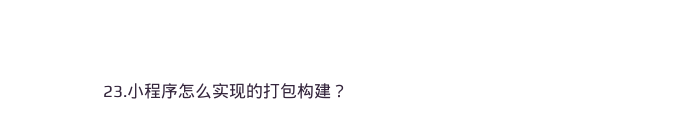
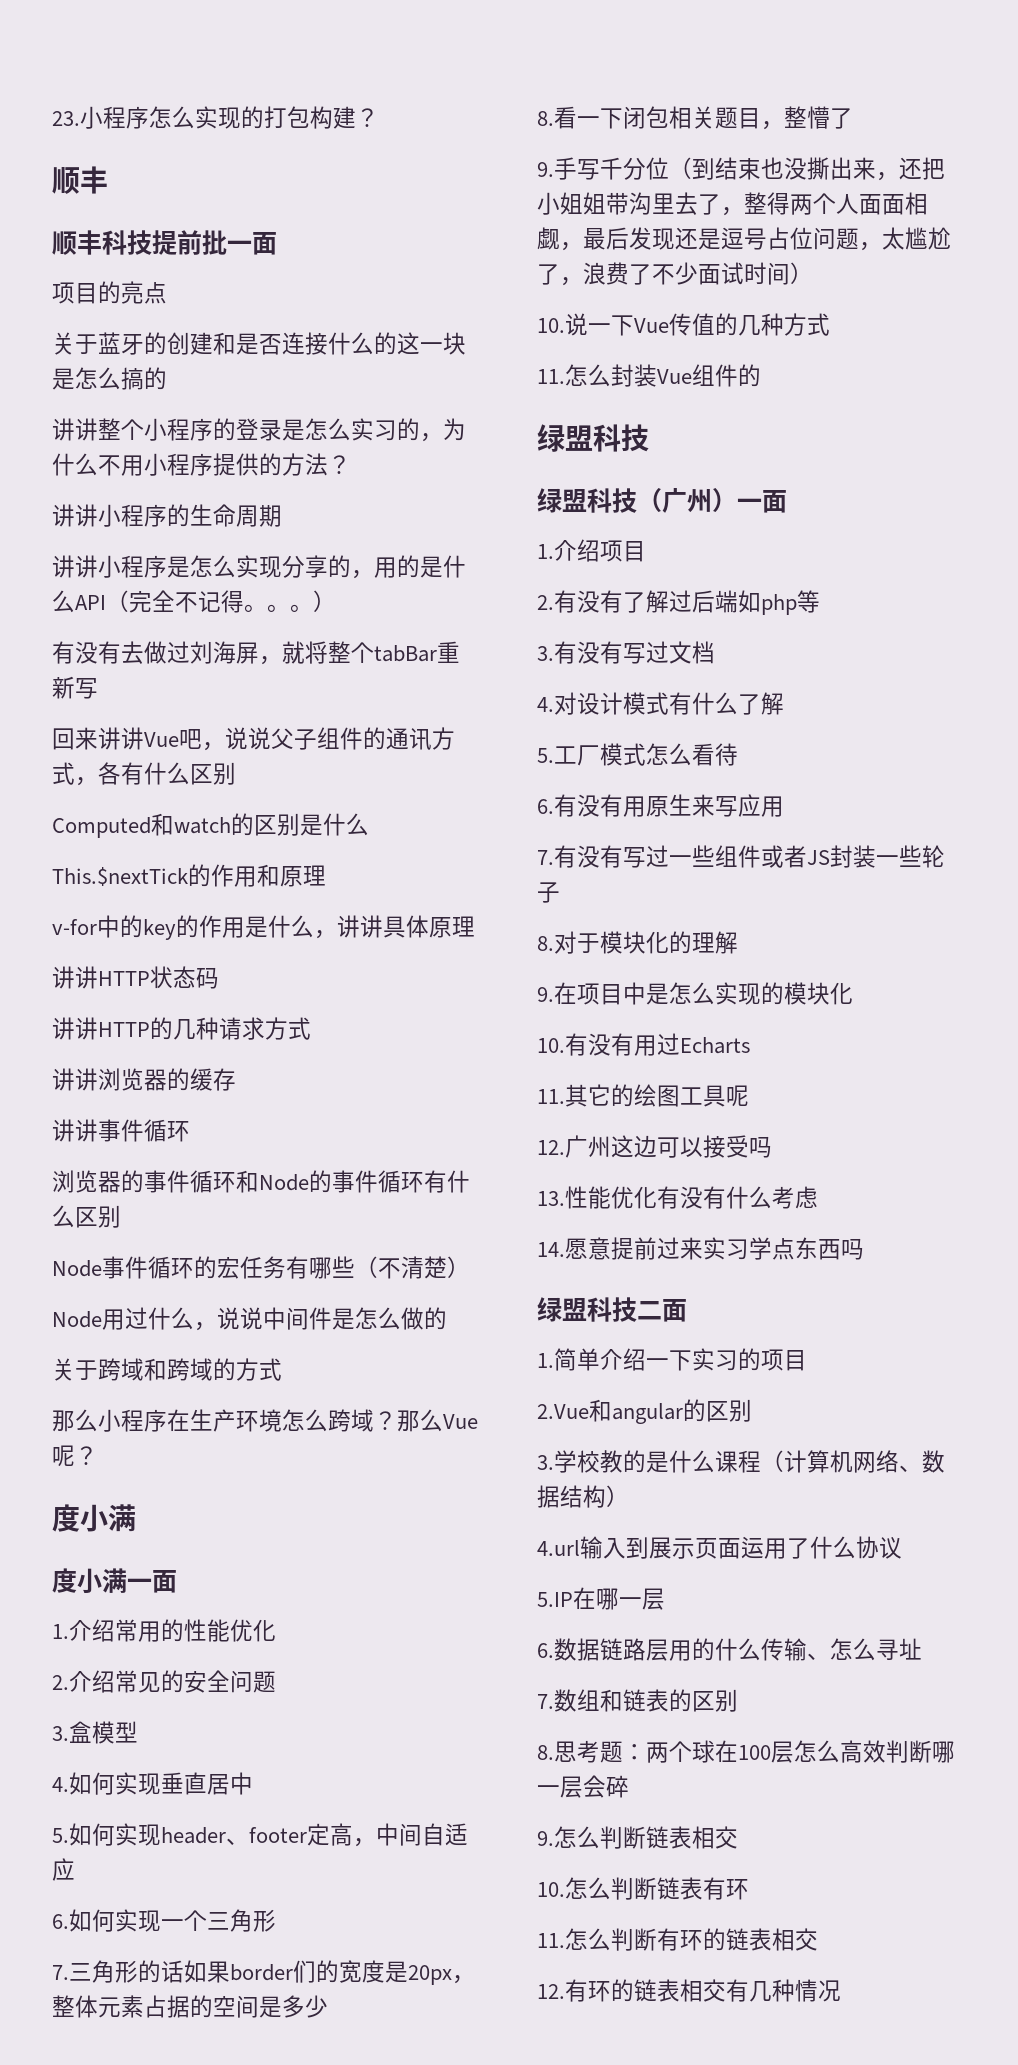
  23.小程序怎么实现的打包构建？
+ 顺丰
+ 顺丰科技提前批一面
+ 项目的亮点
+ 关于蓝牙的创建和是否连接什么的这一块是怎么搞的
+ 讲讲整个小程序的登录是怎么实习的，为什么不用小程序提供的方法？
+ 讲讲小程序的生命周期
+ 讲讲小程序是怎么实现分享的，用的是什么API（完全不记得。。。）
+ 有没有去做过刘海屏，就将整个tabBar重新写
+ 回来讲讲Vue吧，说说父子组件的通讯方式，各有什么区别
+ Computed和watch的区别是什么
+ This.$nextTick的作用和原理
+ v-for中的key的作用是什么，讲讲具体原理
+ 讲讲HTTP状态码
+ 讲讲HTTP的几种请求方式
+ 讲讲浏览器的缓存
+ 讲讲事件循环
+ 浏览器的事件循环和Node的事件循环有什么区别
+ Node事件循环的宏任务有哪些（不清楚）
+ Node用过什么，说说中间件是怎么做的
+ 关于跨域和跨域的方式
+ 那么小程序在生产环境怎么跨域？那么Vue呢？
+ 度小满
+ 度小满一面
+ 1.介绍常用的性能优化
+ 2.介绍常见的安全问题
+ 3.盒模型
+ 4.如何实现垂直居中
+ 5.如何实现header、footer定高，中间自适应
+ 6.如何实现一个三角形
+ 7.三角形的话如果border们的宽度是20px，整体元素占据的空间是多少
+ 8.看一下闭包相关题目，整懵了
+ 9.手写千分位（到结束也没撕出来，还把小姐姐带沟里去了，整得两个人面面相觑，最后发现还是逗号占位问题，太尴尬了，浪费了不少面试时间）
+ 10.说一下Vue传值的几种方式
+ 11.怎么封装Vue组件的
+ 绿盟科技
+ 绿盟科技（广州）一面
+ 1.介绍项目
+ 2.有没有了解过后端如php等
+ 3.有没有写过文档
+ 4.对设计模式有什么了解
+ 5.工厂模式怎么看待
+ 6.有没有用原生来写应用
+ 7.有没有写过一些组件或者JS封装一些轮子
+ 8.对于模块化的理解
+ 9.在项目中是怎么实现的模块化
+ 10.有没有用过Echarts
+ 11.其它的绘图工具呢
+ 12.广州这边可以接受吗
+ 13.性能优化有没有什么考虑
+ 14.愿意提前过来实习学点东西吗
+ 绿盟科技二面
+ 1.简单介绍一下实习的项目
+ 2.Vue和angular的区别
+ 3.学校教的是什么课程（计算机网络、数据结构）
+ 4.url输入到展示页面运用了什么协议
+ 5.IP在哪一层
+ 6.数据链路层用的什么传输、怎么寻址
+ 7.数组和链表的区别
+ 8.思考题：两个球在100层怎么高效判断哪一层会碎
+ 9.怎么判断链表相交
+ 10.怎么判断链表有环
+ 11.怎么判断有环的链表相交
+ 12.有环的链表相交有几种情况

